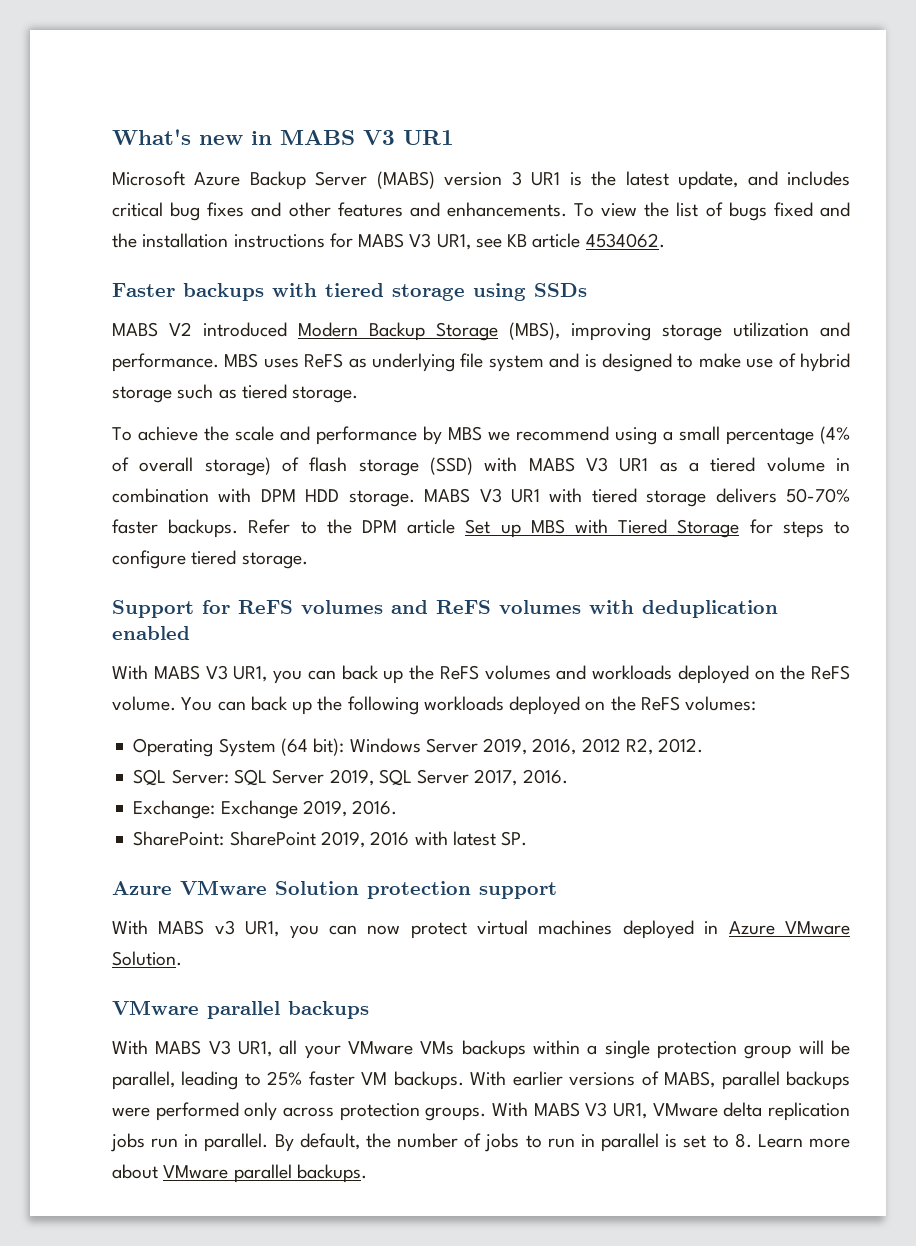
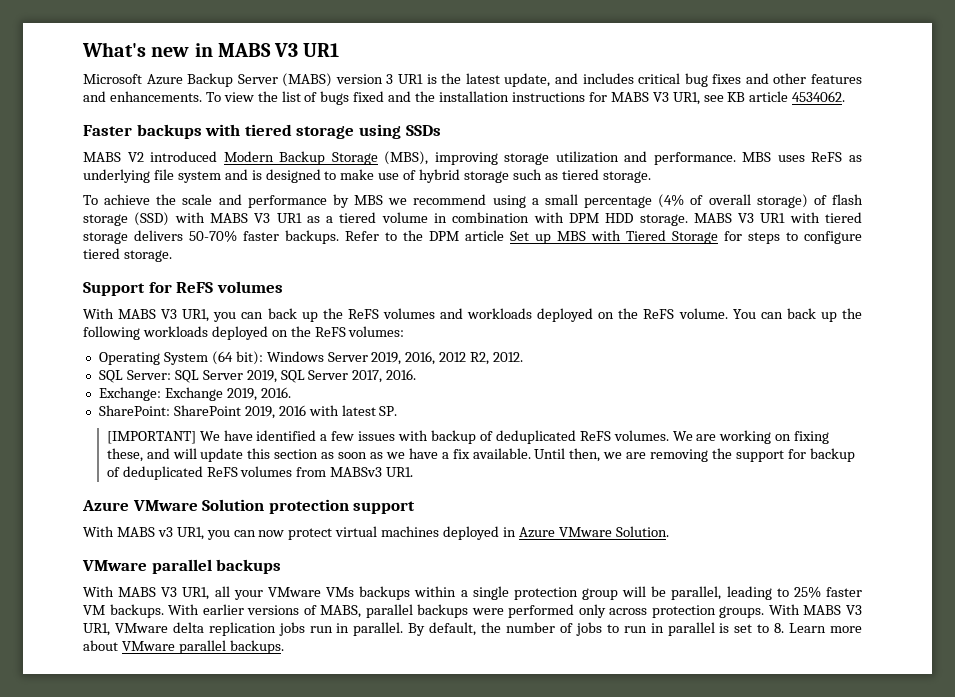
- Support for ReFS volumes and ReFS volumes with deduplication enabled
+ Support for ReFS volumes
+ [IMPORTANT] We have identified a few issues with backup of deduplicated ReFS volumes. We are working on fixing these, and will update this section as soon as we have a fix available. Until then, we are removing the support for backup of deduplicated ReFS volumes from MABSv3 UR1.

